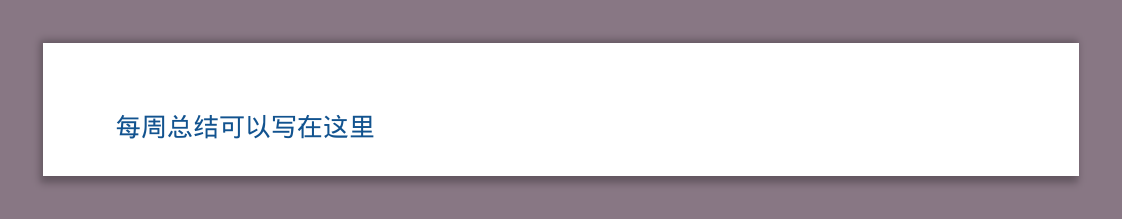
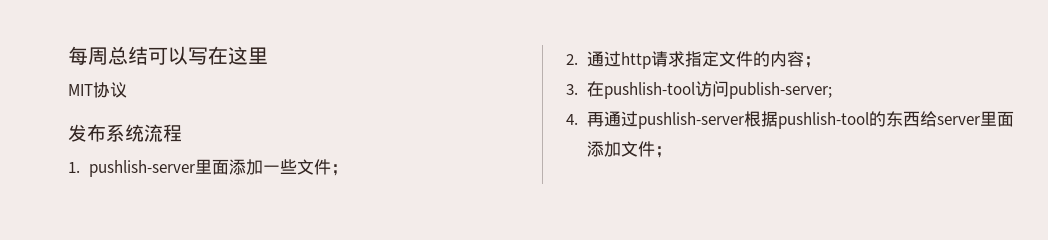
+ MIT协议
+ 发布系统流程
+ 1. pushlish-server里面添加一些文件；
+ 2.通过http请求指定文件的内容；
+ 3.在pushlish-tool访问publish-server;
+ 4.再通过pushlish-server根据pushlish-tool的东西给server里面添加文件；

